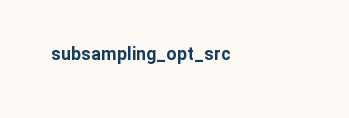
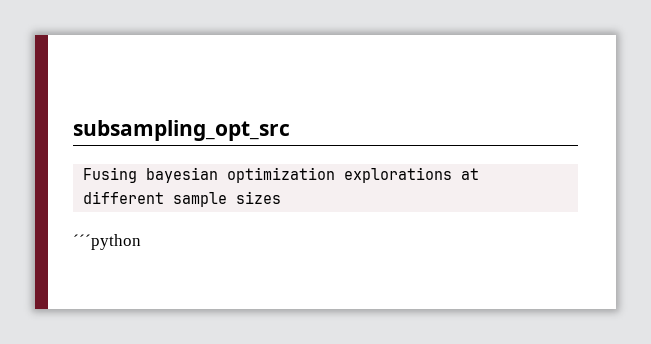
+ Fusing bayesian optimization explorations at different sample sizes
+ ´´´python

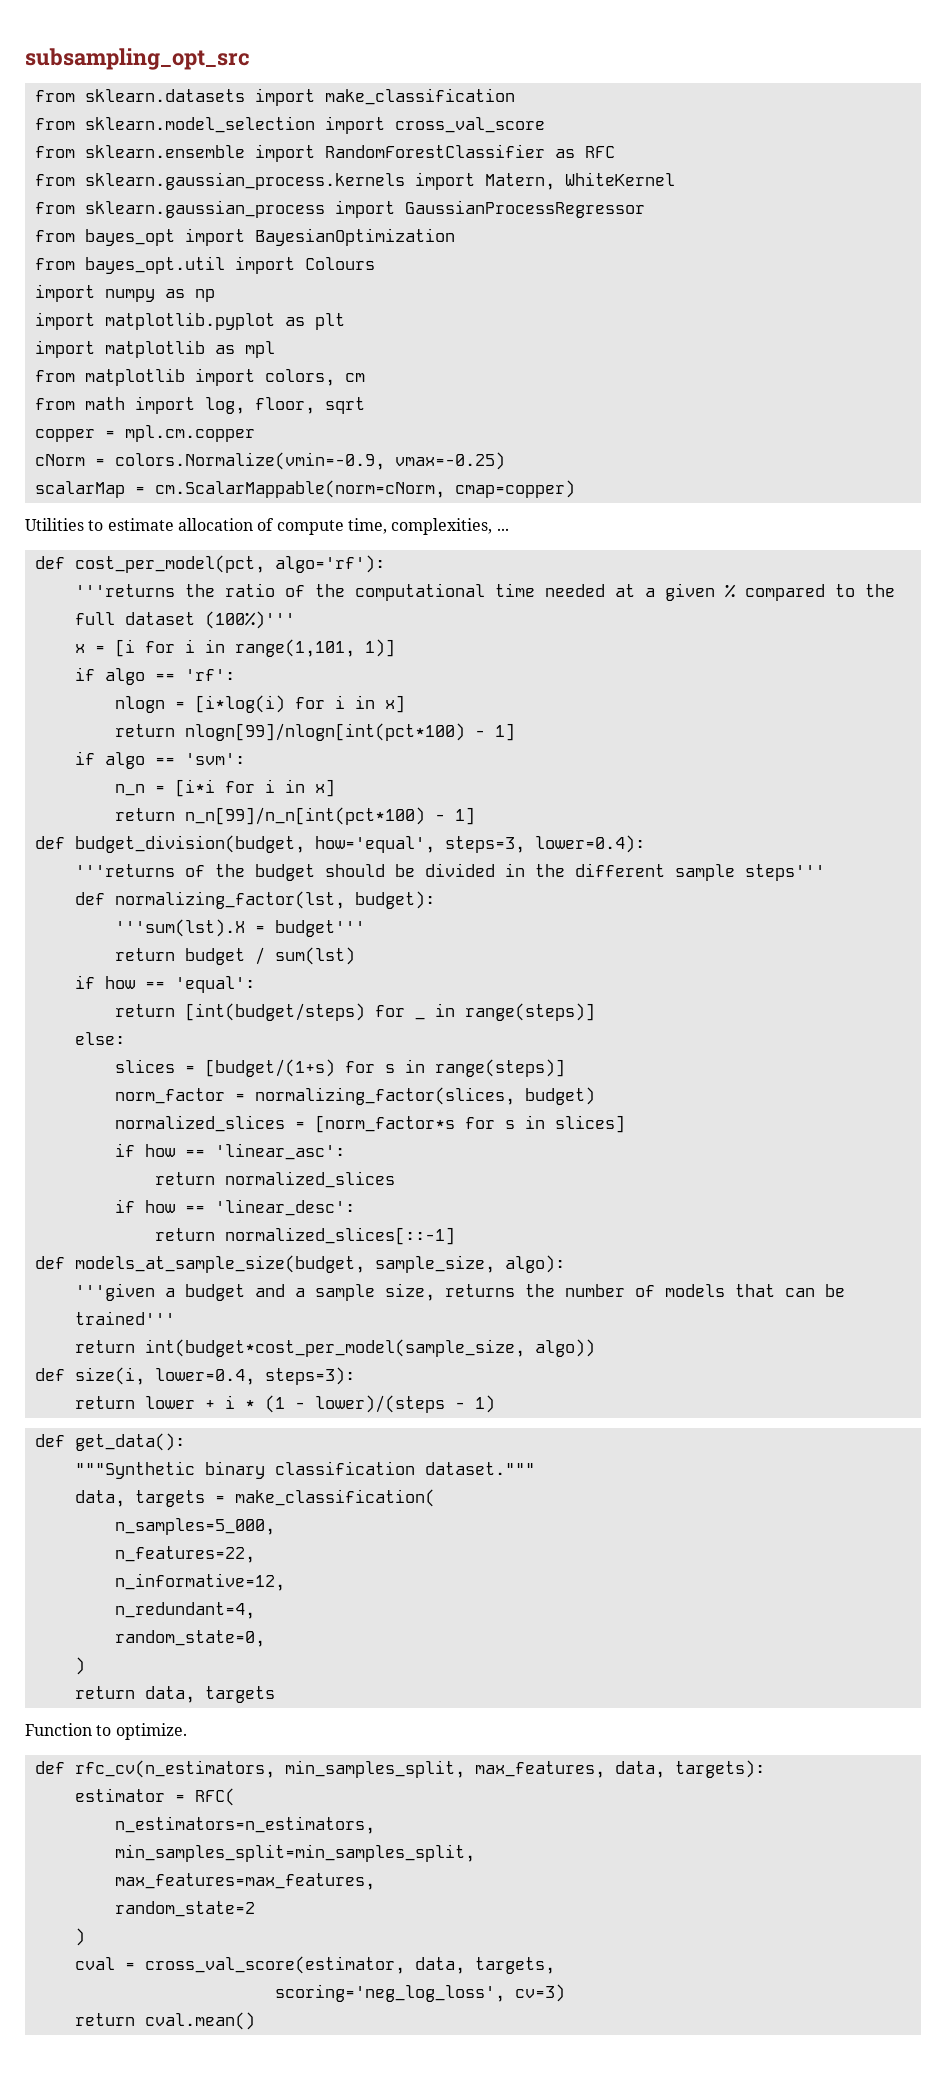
- Fusing bayesian optimization explorations at different sample sizes
- ´´´python
+ from sklearn.datasets import make_classification
+ from sklearn.model_selection import cross_val_score
+ from sklearn.ensemble import RandomForestClassifier as RFC
+ from sklearn.gaussian_process.kernels import Matern, WhiteKernel
+ from sklearn.gaussian_process import GaussianProcessRegressor
+ from bayes_opt import BayesianOptimization
+ from bayes_opt.util import Colours
+ import numpy as np
+ import matplotlib.pyplot as plt
+ import matplotlib as mpl
+ from matplotlib import colors, cm
+ from math import log, floor, sqrt
+ copper = mpl.cm.copper
+ cNorm = colors.Normalize(vmin=-0.9, vmax=-0.25)
+ scalarMap = cm.ScalarMappable(norm=cNorm, cmap=copper)
+ Utilities to estimate allocation of compute time, complexities, ...
+ def cost_per_model(pct, algo='rf'):
+ '''returns the ratio of the computational time needed at a given % compared to the full dataset (100%)'''
+ x = [i for i in range(1,101, 1)]
+ if algo == 'rf':
+ nlogn = [i*log(i) for i in x]
+ return nlogn[99]/nlogn[int(pct*100) - 1]
+ if algo == 'svm':
+ n_n = [i*i for i in x]
+ return n_n[99]/n_n[int(pct*100) - 1]
+ def budget_division(budget, how='equal', steps=3, lower=0.4):
+ '''returns of the budget should be divided in the different sample steps'''
+ def normalizing_factor(lst, budget):
+ '''sum(lst).X = budget'''
+ return budget / sum(lst)
+ if how == 'equal':
+ return [int(budget/steps) for _ in range(steps)]
+ else:
+ slices = [budget/(1+s) for s in range(steps)]
+ norm_factor = normalizing_factor(slices, budget)
+ normalized_slices = [norm_factor*s for s in slices]
+ if how == 'linear_asc':
+ return normalized_slices
+ if how == 'linear_desc':
+ return normalized_slices[::-1]
+ def models_at_sample_size(budget, sample_size, algo):
+ '''given a budget and a sample size, returns the number of models that can be trained'''
+ return int(budget*cost_per_model(sample_size, algo))
+ def size(i, lower=0.4, steps=3):
+ return lower + i * (1 - lower)/(steps - 1)
+ def get_data():
+ """Synthetic binary classification dataset."""
+ data, targets = make_classification(
+ n_samples=5_000,
+ n_features=22,
+ n_informative=12,
+ n_redundant=4,
+ random_state=0,
+ )
+ return data, targets
+ Function to optimize.
+ def rfc_cv(n_estimators, min_samples_split, max_features, data, targets):
+ estimator = RFC(
+ n_estimators=n_estimators,
+ min_samples_split=min_samples_split,
+ max_features=max_features,
+ random_state=2
+ )
+ cval = cross_val_score(estimator, data, targets,
+ scoring='neg_log_loss', cv=3)
+ return cval.mean()

